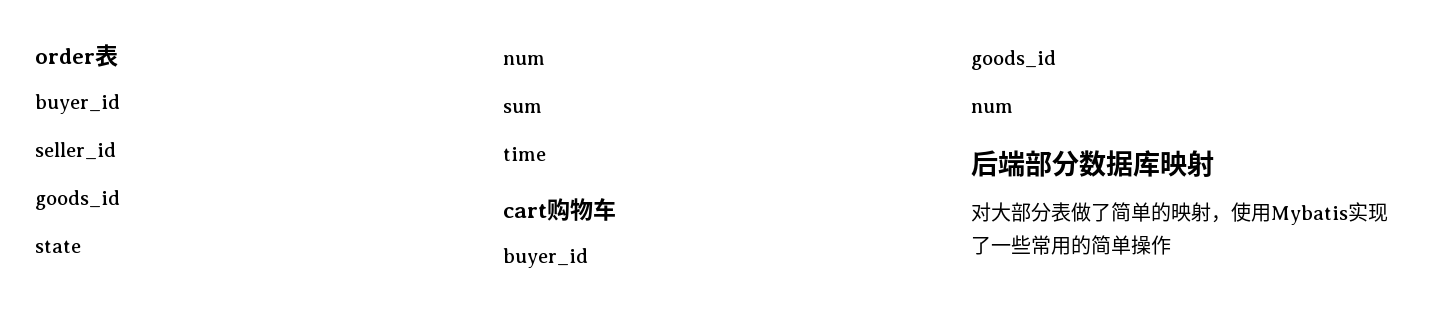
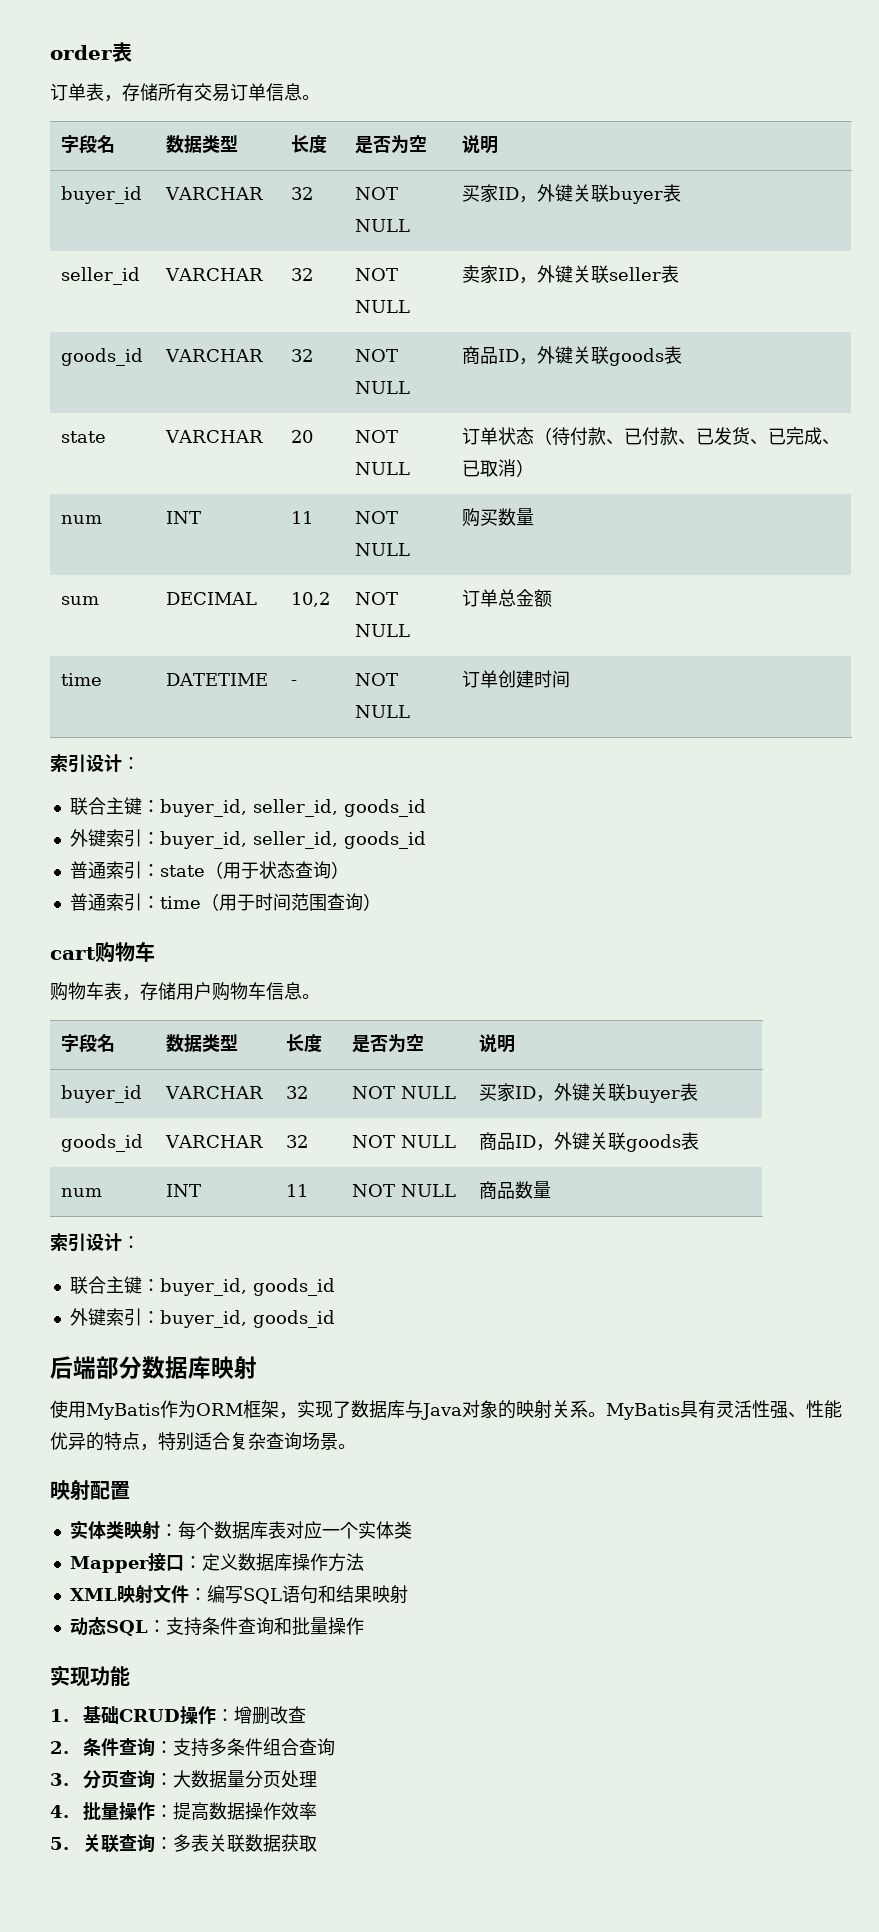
  order表
- buyer_id
- seller_id
- goods_id
- state
- num
- sum
- time
+ 订单表，存储所有交易订单信息。
+ 字段名 | 数据类型 | 长度 | 是否为空 | 说明
+ buyer_id | VARCHAR | 32 | NOT NULL | 买家ID，外键关联buyer表
+ seller_id | VARCHAR | 32 | NOT NULL | 卖家ID，外键关联seller表
+ goods_id | VARCHAR | 32 | NOT NULL | 商品ID，外键关联goods表
+ state | VARCHAR | 20 | NOT NULL | 订单状态（待付款、已付款、已发货、已完成、已取消）
+ num | INT | 11 | NOT NULL | 购买数量
+ sum | DECIMAL | 10,2 | NOT NULL | 订单总金额
+ time | DATETIME | - | NOT NULL | 订单创建时间
+ 索引设计：
+ 联合主键：buyer_id, seller_id, goods_id
+ 外键索引：buyer_id, seller_id, goods_id
+ 普通索引：state（用于状态查询）
+ 普通索引：time（用于时间范围查询）
  cart购物车
- buyer_id
- goods_id
- num
+ 购物车表，存储用户购物车信息。
+ 字段名 | 数据类型 | 长度 | 是否为空 | 说明
+ buyer_id | VARCHAR | 32 | NOT NULL | 买家ID，外键关联buyer表
+ goods_id | VARCHAR | 32 | NOT NULL | 商品ID，外键关联goods表
+ num | INT | 11 | NOT NULL | 商品数量
+ 索引设计：
+ 联合主键：buyer_id, goods_id
+ 外键索引：buyer_id, goods_id
- 对大部分表做了简单的映射，使用Mybatis实现了一些常用的简单操作
+ 使用MyBatis作为ORM框架，实现了数据库与Java对象的映射关系。MyBatis具有灵活性强、性能优异的特点，特别适合复杂查询场景。
+ 映射配置
+ 实体类映射：每个数据库表对应一个实体类
+ Mapper接口：定义数据库操作方法
+ XML映射文件：编写SQL语句和结果映射
+ 动态SQL：支持条件查询和批量操作
+ 实现功能
+ 1.基础CRUD操作：增删改查
+ 2.条件查询：支持多条件组合查询
+ 3.分页查询：大数据量分页处理
+ 4.批量操作：提高数据操作效率
+ 5.关联查询：多表关联数据获取

